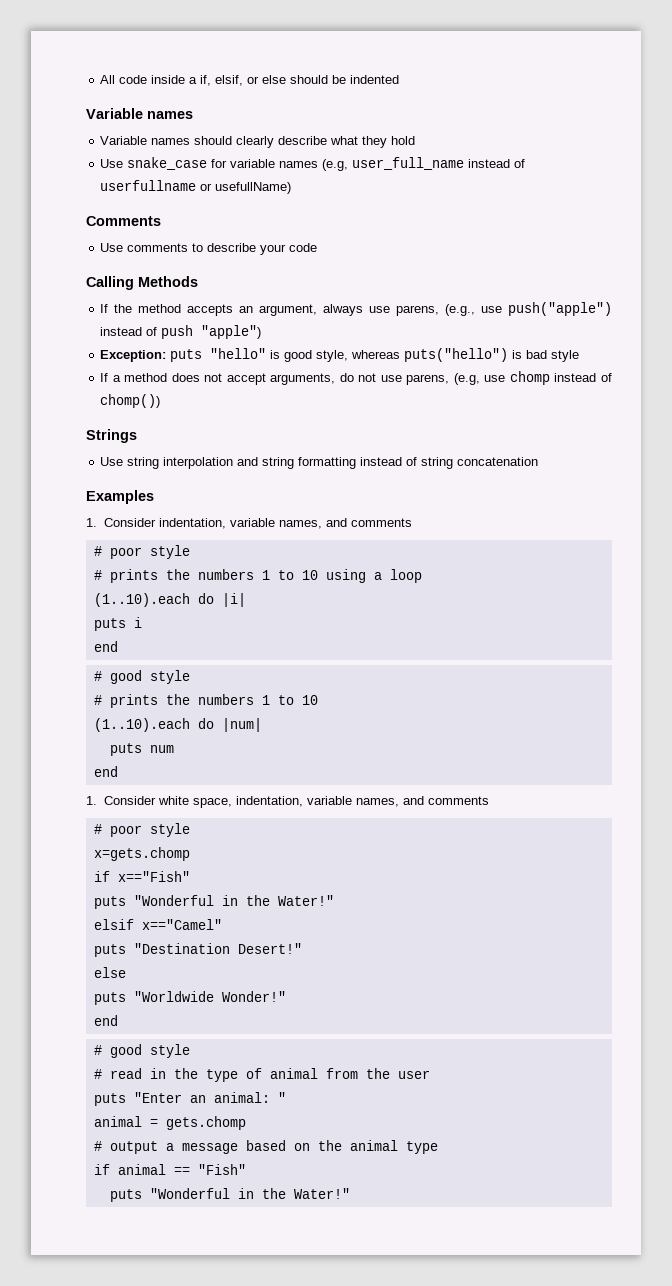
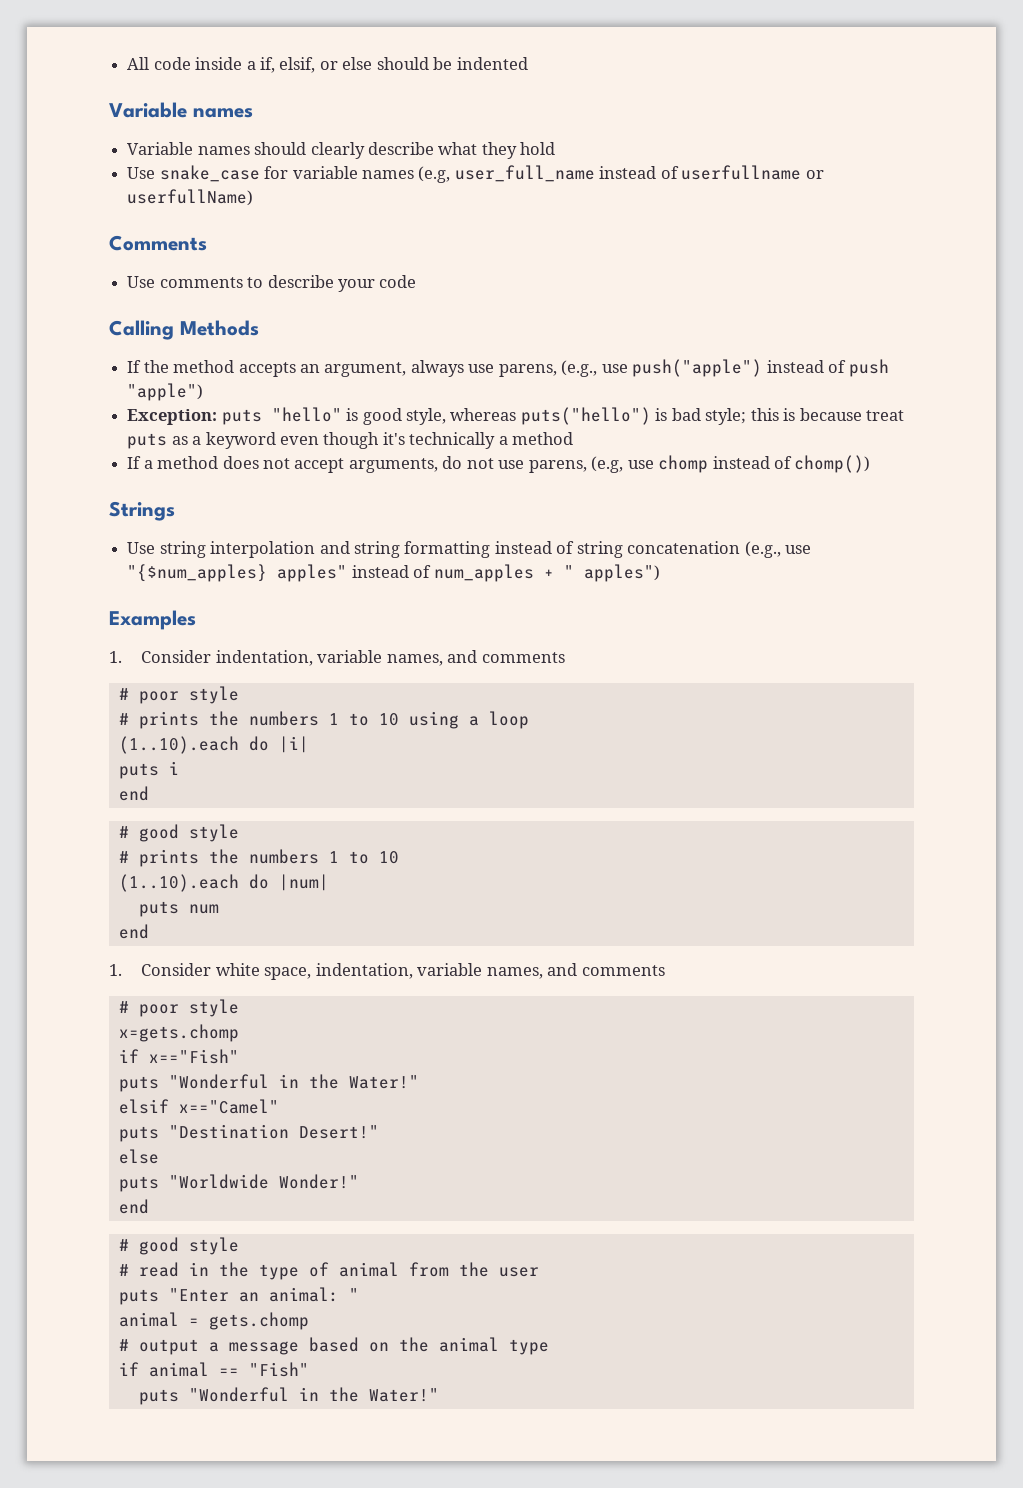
- Use snake_case for variable names (e.g, user_full_name instead of userfullname or usefullName)
+ Use snake_case for variable names (e.g, user_full_name instead of userfullname or userfullName)
- Exception: puts "hello" is good style, whereas puts("hello") is bad style
+ Exception: puts "hello" is good style, whereas puts("hello") is bad style; this is because treat puts as a keyword even though it's technically a method
- Use string interpolation and string formatting instead of string concatenation
+ Use string interpolation and string formatting instead of string concatenation (e.g., use "{$num_apples} apples" instead of num_apples + " apples")

